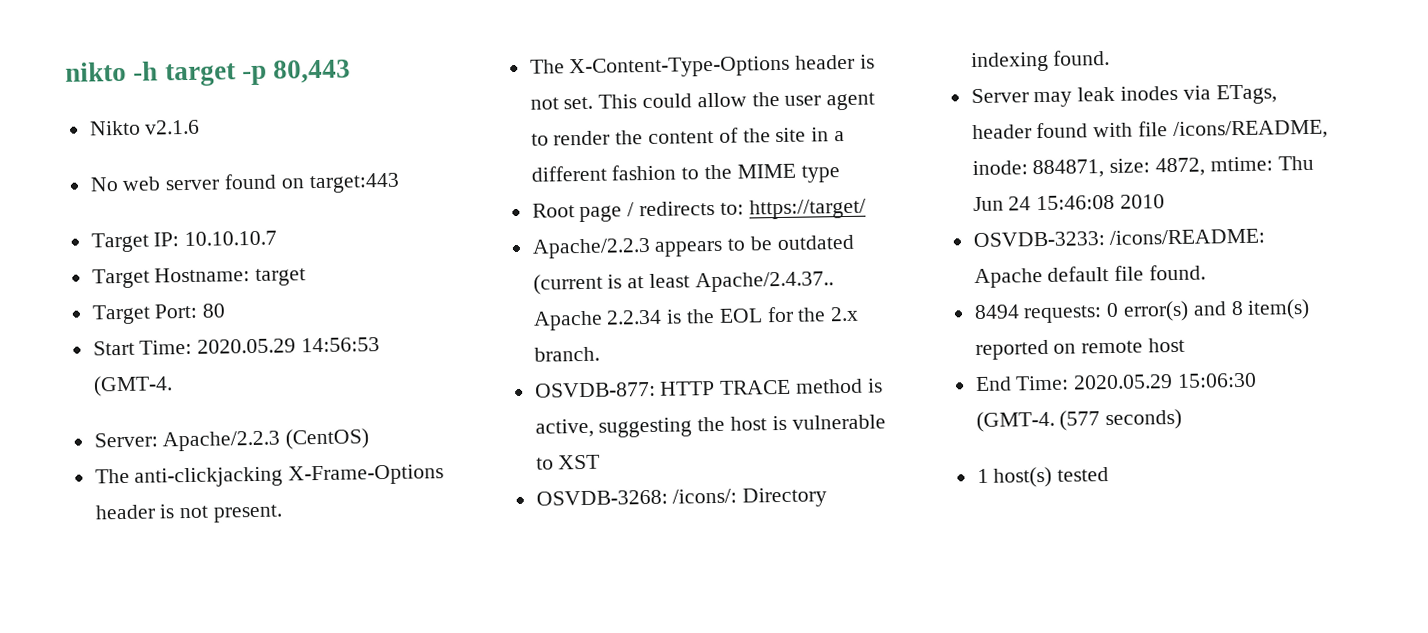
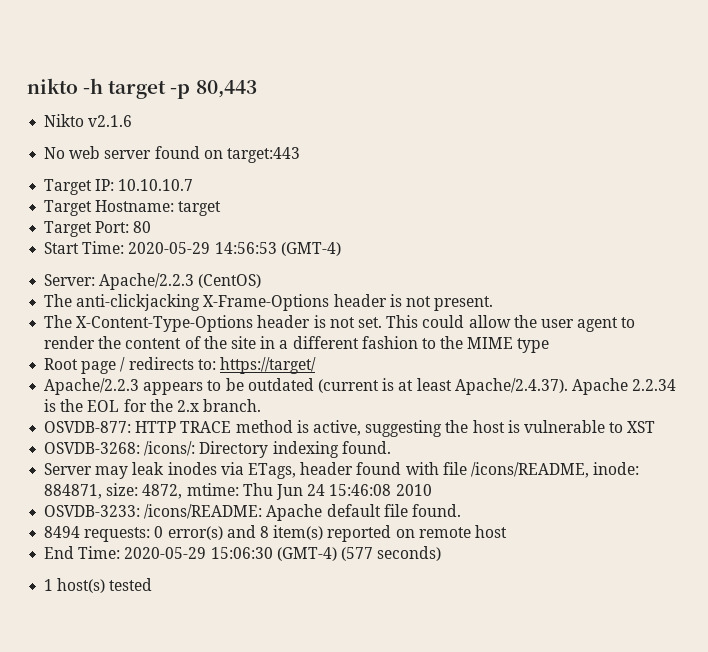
- Start Time: 2020.05.29 14:56:53 (GMT-4.
+ Start Time: 2020-05-29 14:56:53 (GMT-4)
- Apache/2.2.3 appears to be outdated (current is at least Apache/2.4.37.. Apache 2.2.34 is the EOL for the 2.x branch.
+ Apache/2.2.3 appears to be outdated (current is at least Apache/2.4.37). Apache 2.2.34 is the EOL for the 2.x branch.
- End Time: 2020.05.29 15:06:30 (GMT-4. (577 seconds)
+ End Time: 2020-05-29 15:06:30 (GMT-4) (577 seconds)

